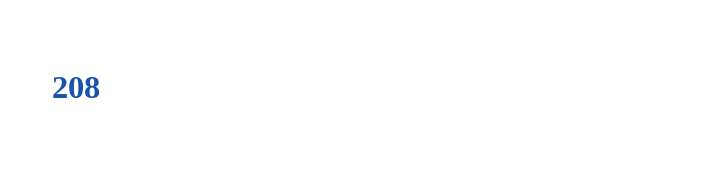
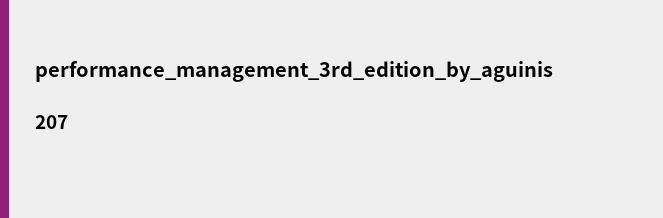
- 208
+ performance_management_3rd_edition_by_aguinis
+ 207

